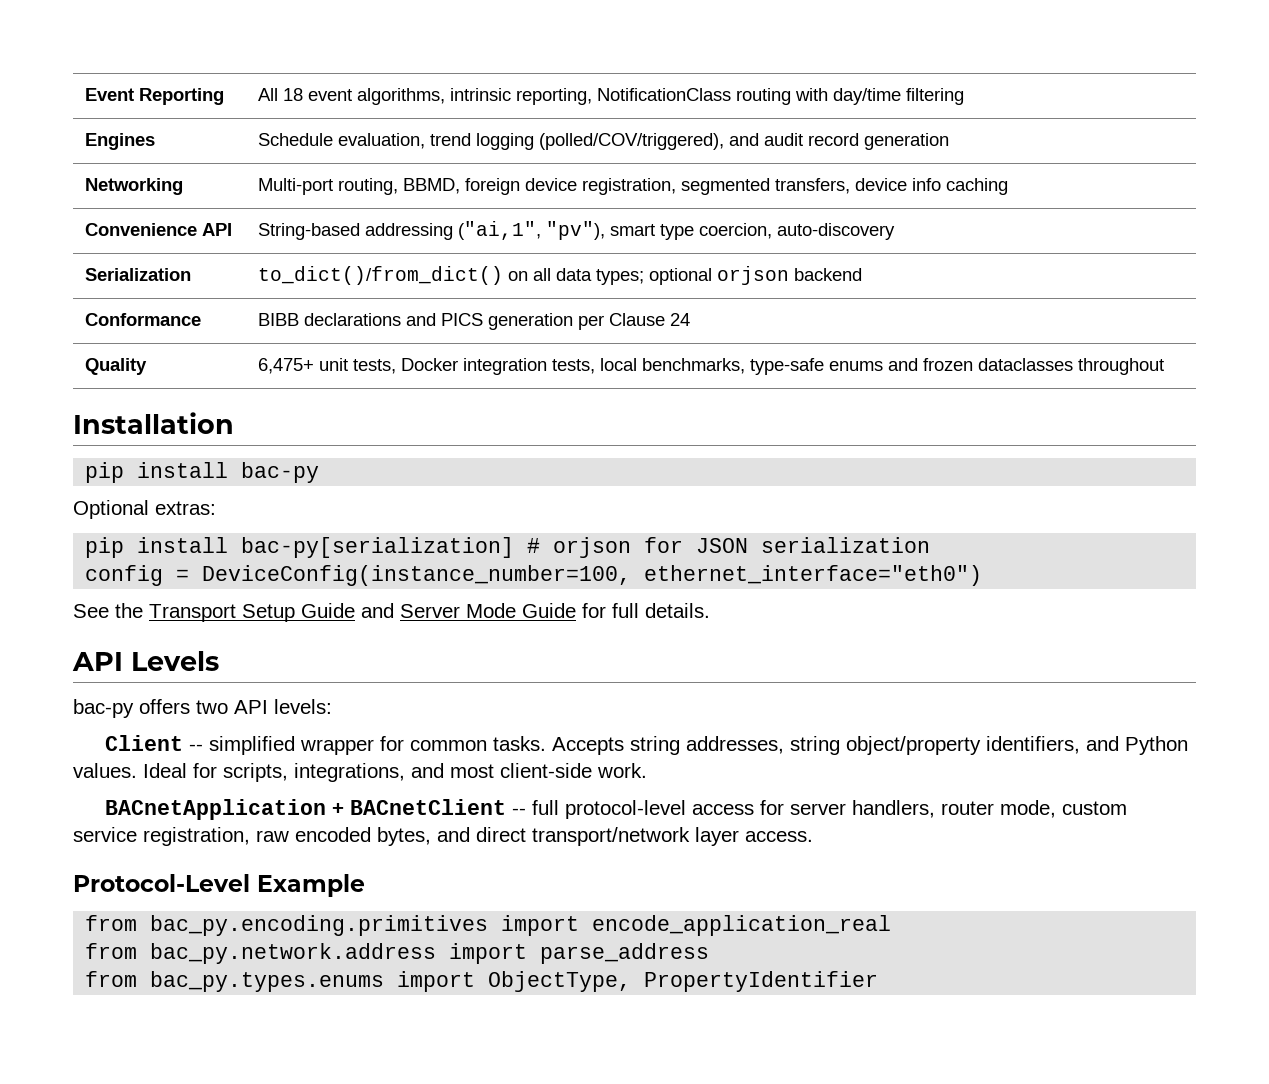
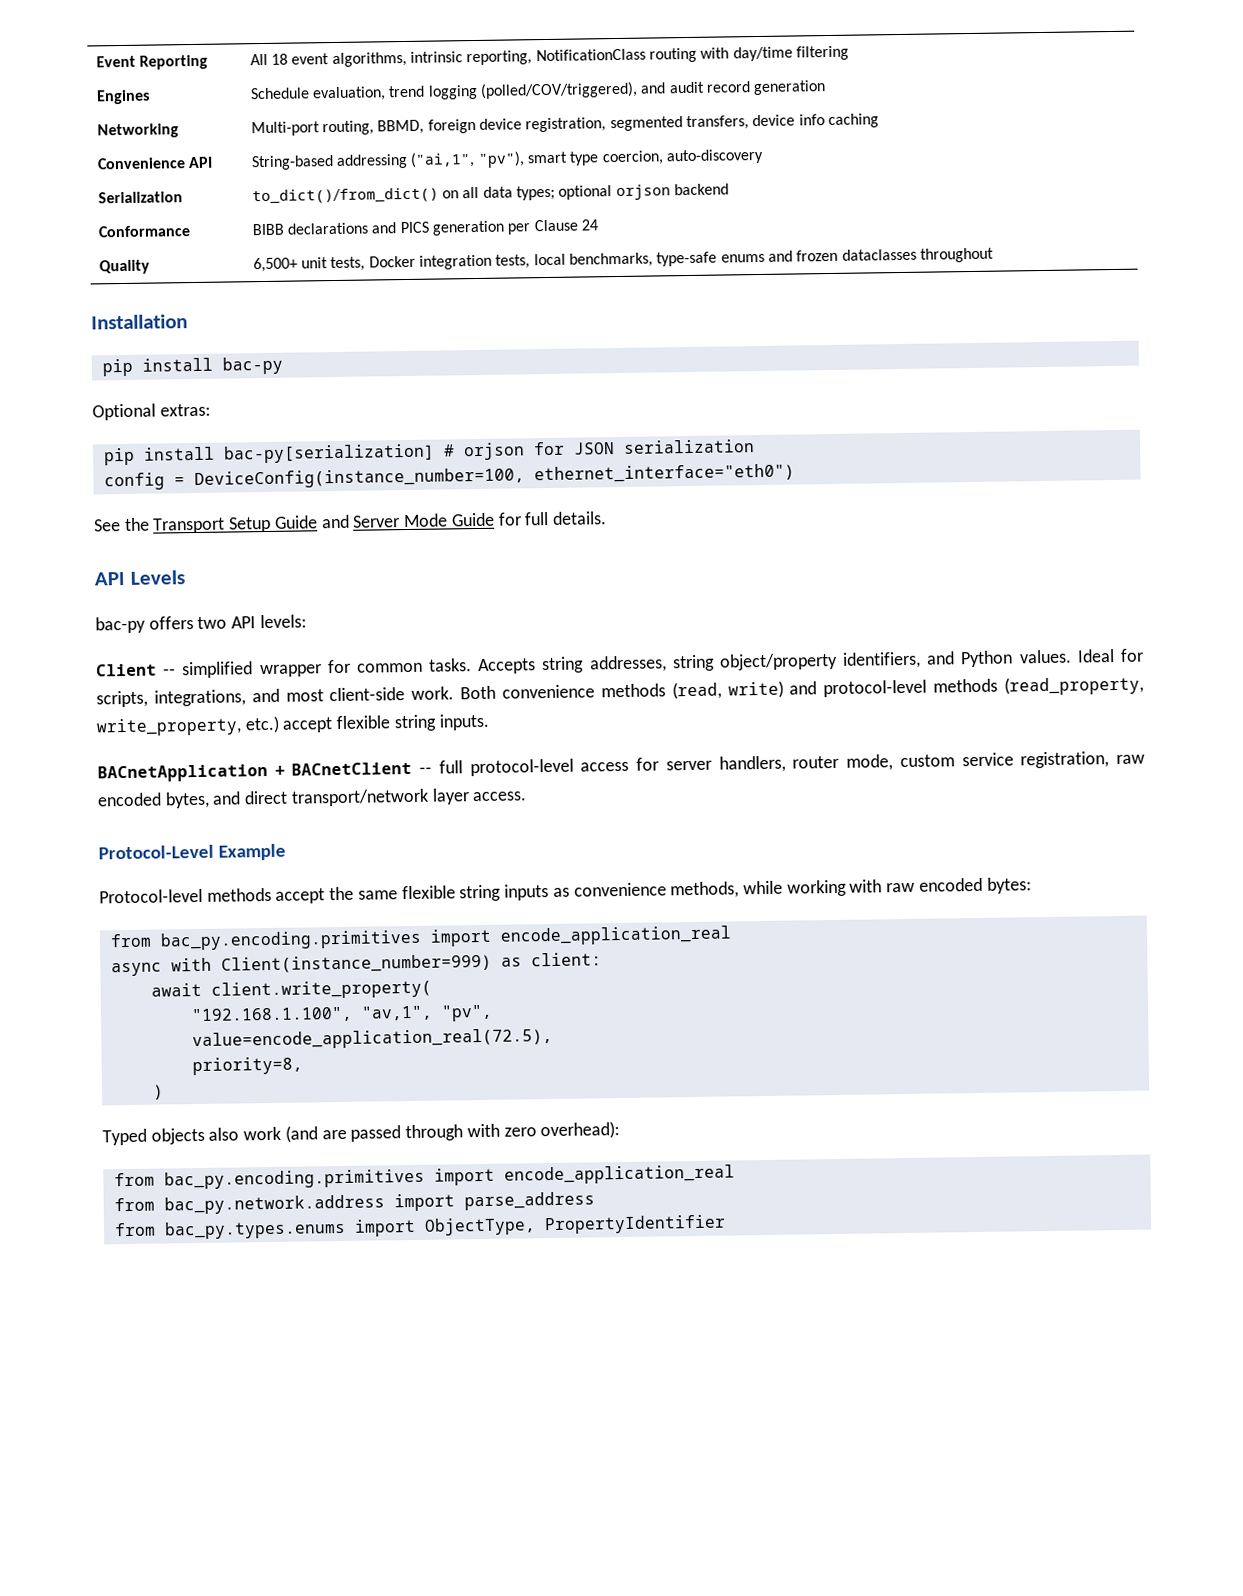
- Quality | 6,475+ unit tests, Docker integration tests, local benchmarks, type-safe enums and frozen dataclasses throughout
+ Quality | 6,500+ unit tests, Docker integration tests, local benchmarks, type-safe enums and frozen dataclasses throughout
+ Both convenience methods (read, write) and protocol-level methods (read_property, write_property, etc.) accept flexible string inputs.
+ Protocol-level methods accept the same flexible string inputs as convenience methods, while working with raw encoded bytes:
+ from bac_py.encoding.primitives import encode_application_real
+ async with Client(instance_number=999) as client:
+ await client.write_property(
+ "192.168.1.100", "av,1", "pv",
+ value=encode_application_real(72.5),
+ priority=8,
+ )
+ Typed objects also work (and are passed through with zero overhead):

